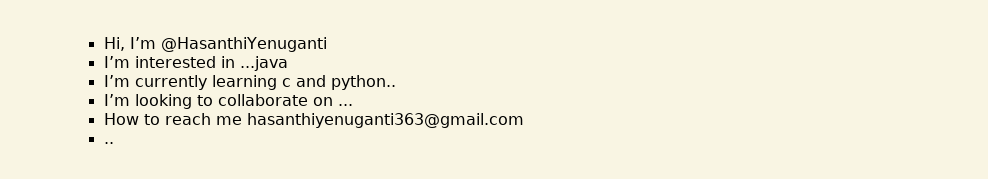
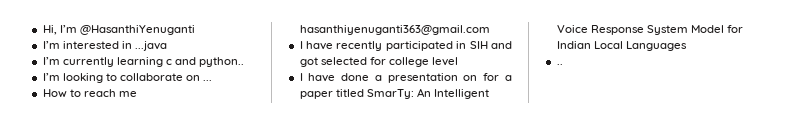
+ I have recently participated in SIH and got selected for college level
+ I have done a presentation on for a paper titled SmarTy: An Intelligent Voice Response System Model for Indian Local Languages

